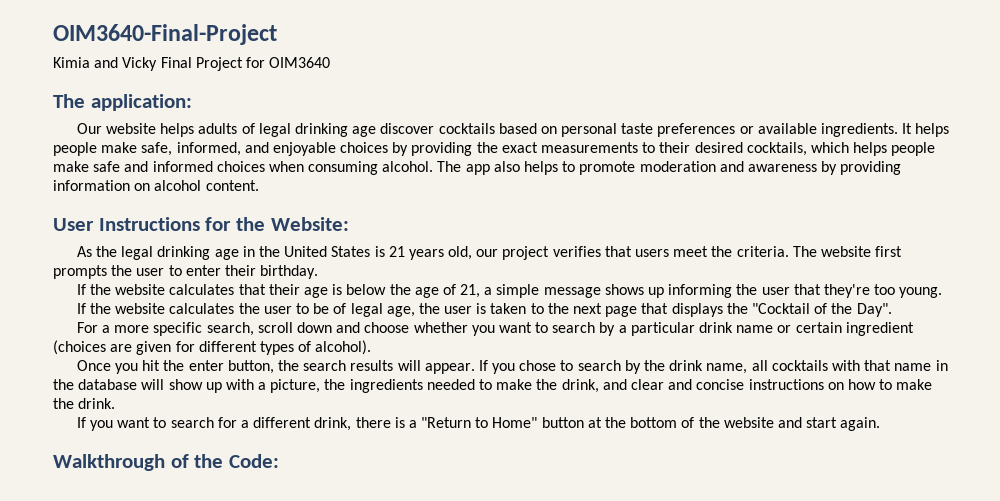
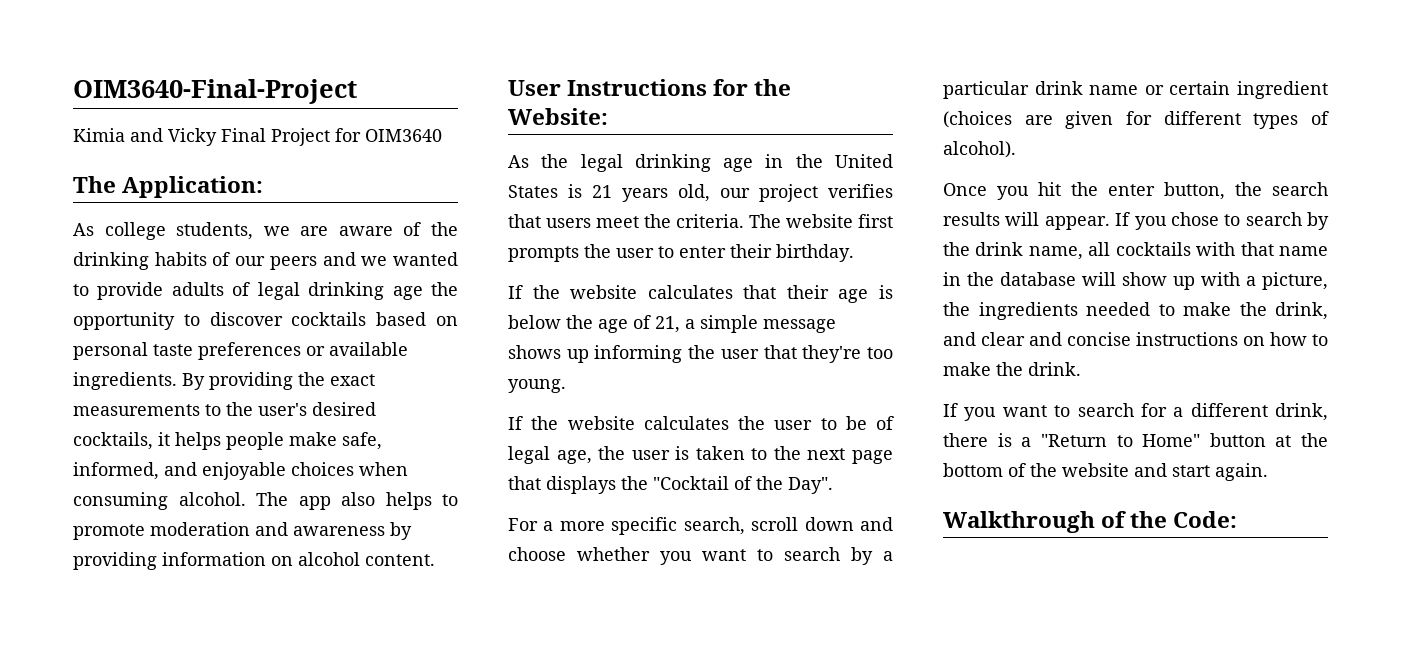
- The application:
- Our website helps adults of legal drinking age discover cocktails based on personal taste preferences or available ingredients.
+ The Application:
+ As college students, we are aware of the drinking habits of our peers and we wanted to provide adults of legal drinking age the opportunity to discover cocktails based on personal taste preferences or available ingredients.
- It helps people make safe, informed, and enjoyable choices by providing the exact measurements to their desired cocktails, which helps people make safe and informed choices when consuming alcohol.
+ By providing the exact measurements to the user's desired cocktails, it helps people make safe, informed, and enjoyable choices when consuming alcohol.

